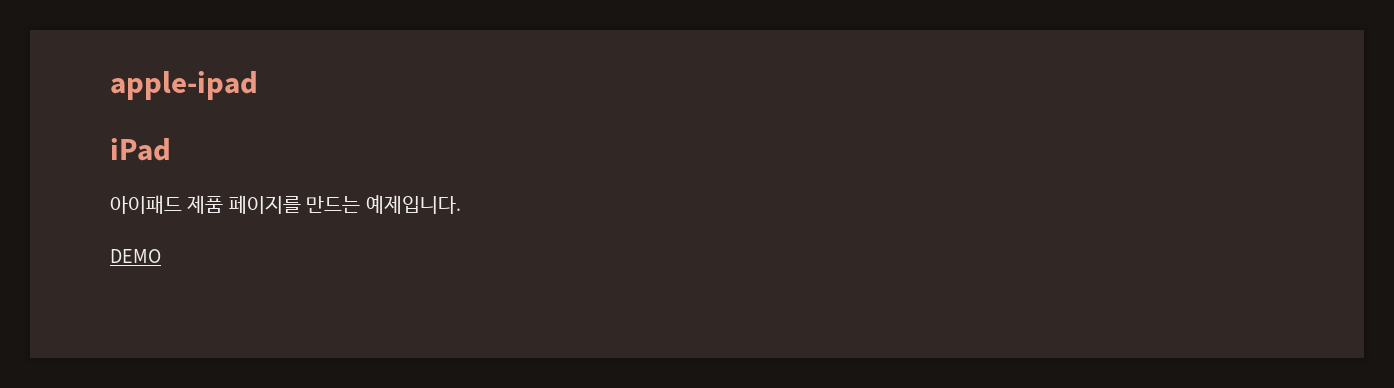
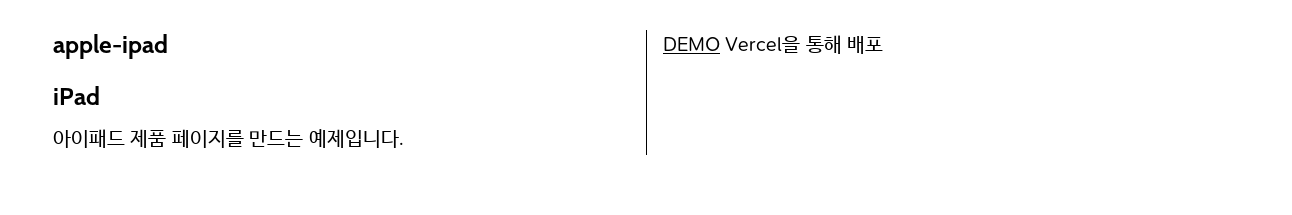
- DEMO
+ DEMO Vercel을 통해 배포

